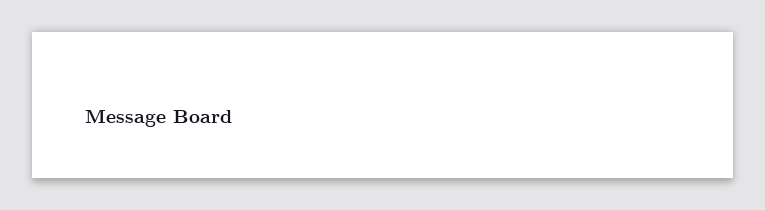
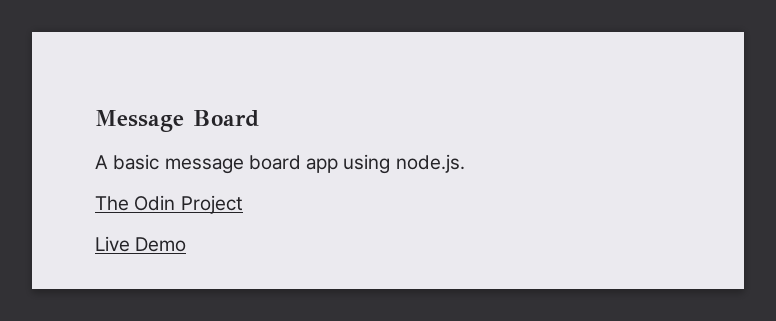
+ A basic message board app using node.js.
+ The Odin Project
+ Live Demo

